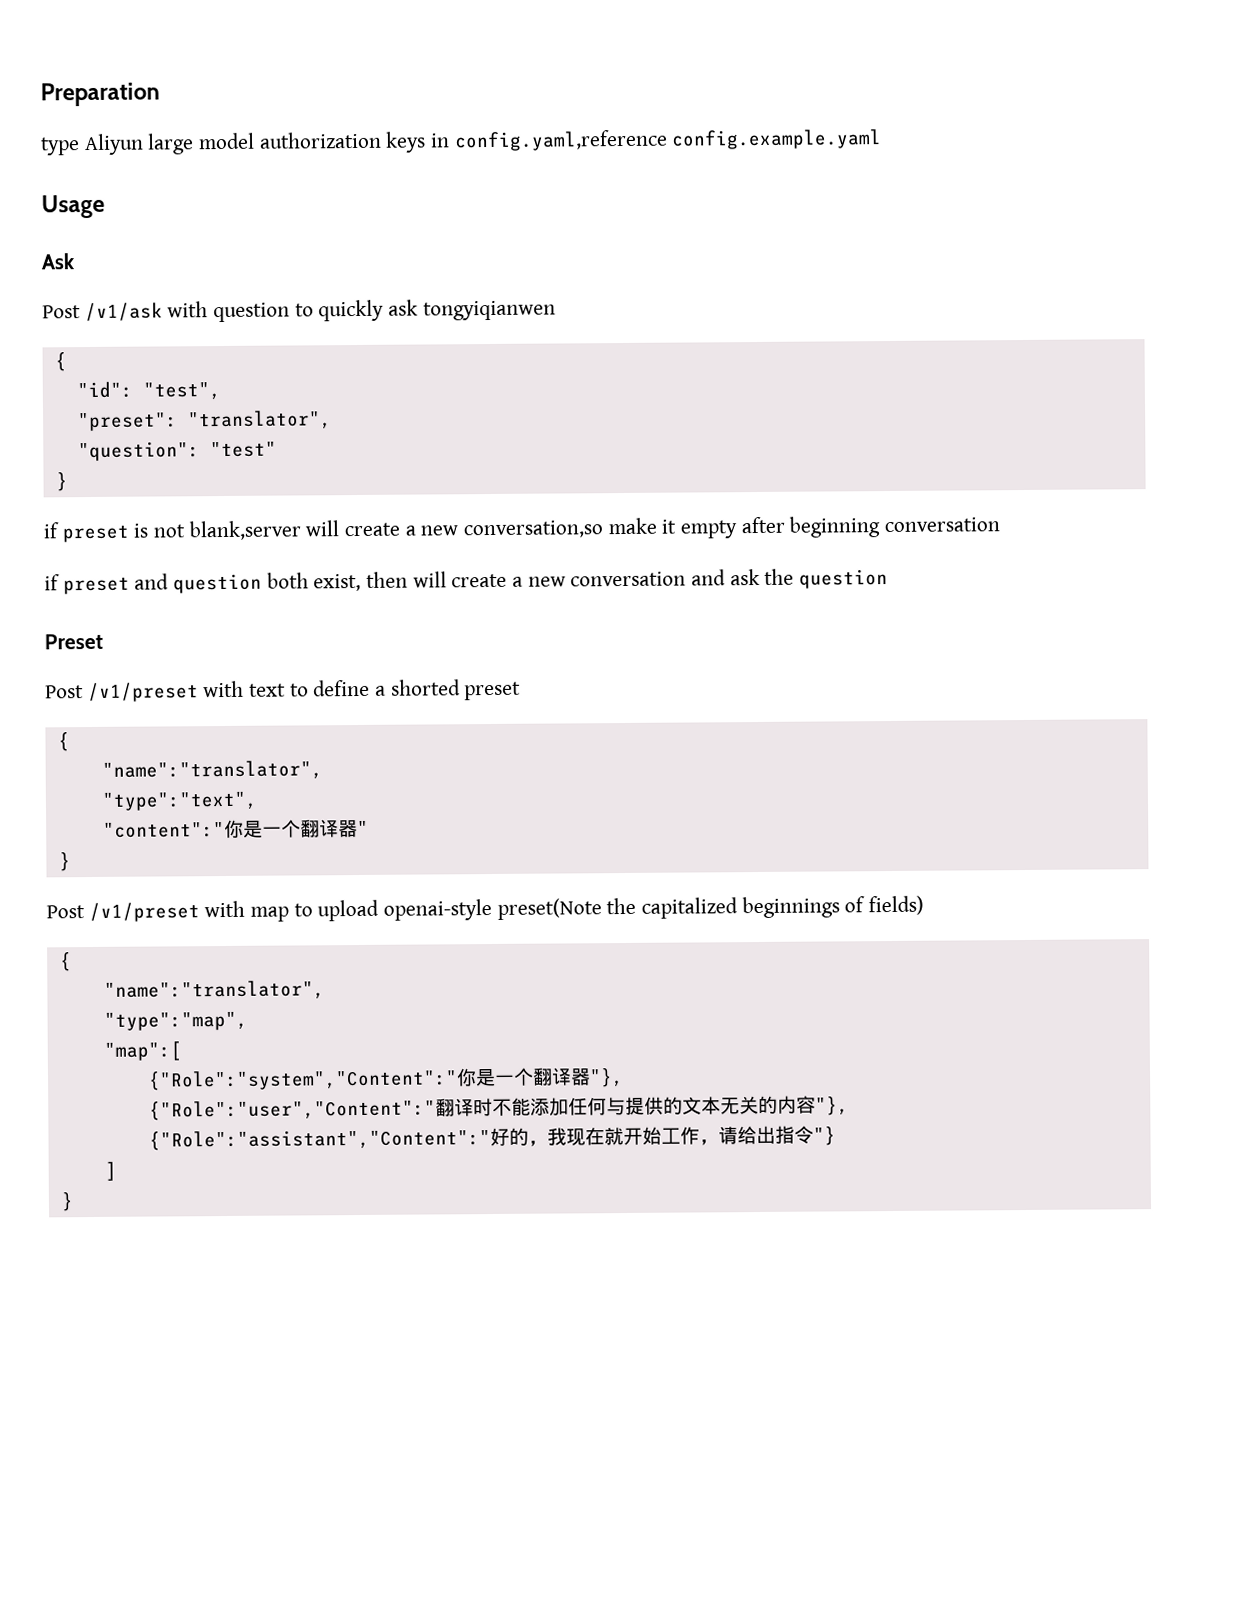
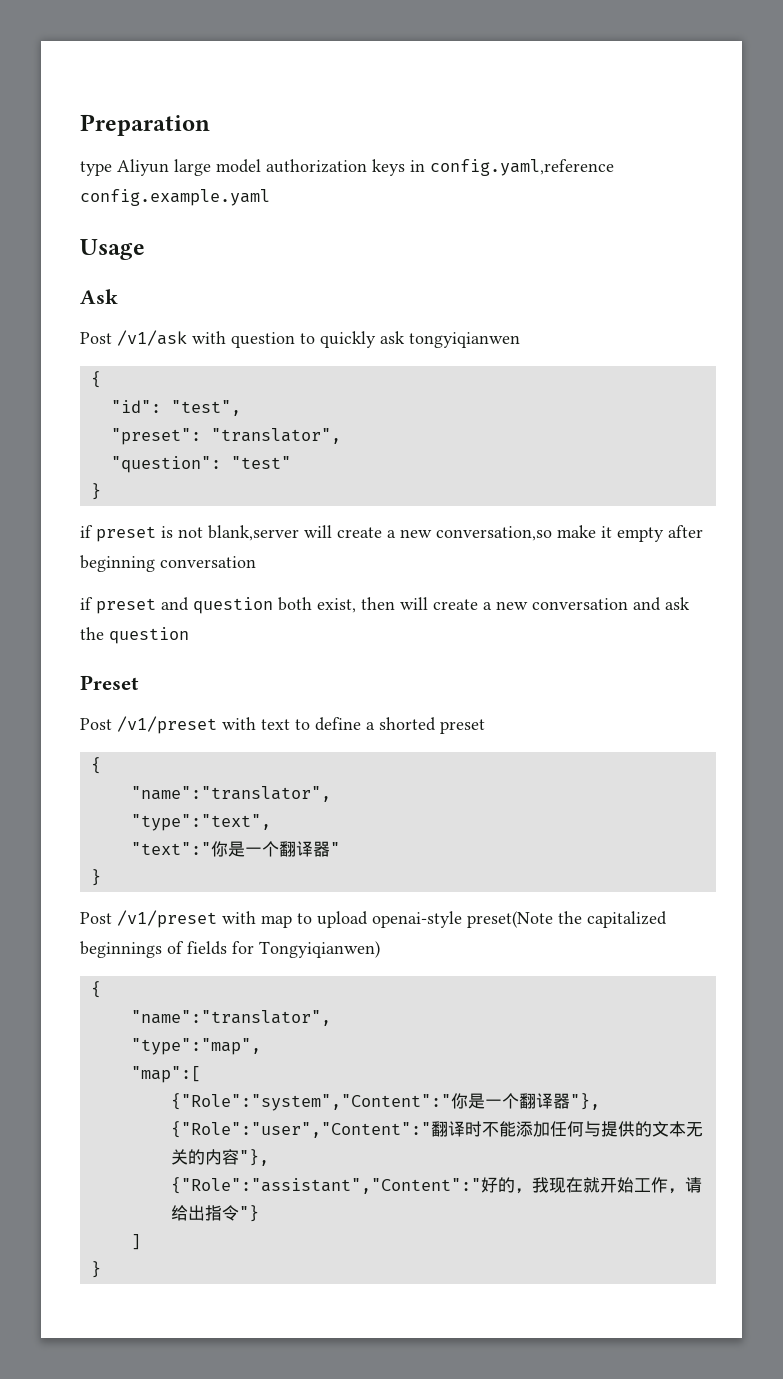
- "content":"你是一个翻译器"
+ "text":"你是一个翻译器"
- Post /v1/preset with map to upload openai-style preset(Note the capitalized beginnings of fields)
+ Post /v1/preset with map to upload openai-style preset(Note the capitalized beginnings of fields for Tongyiqianwen)

